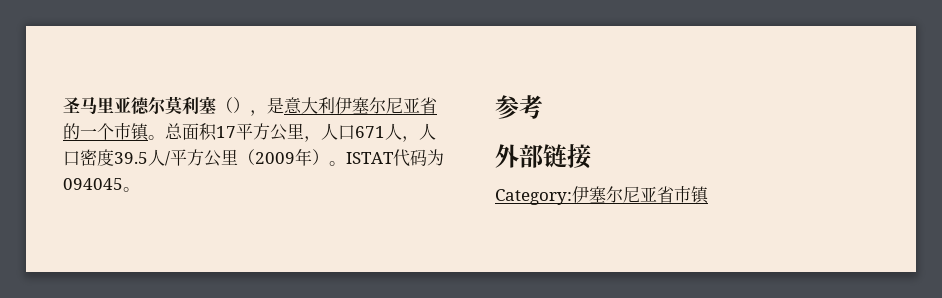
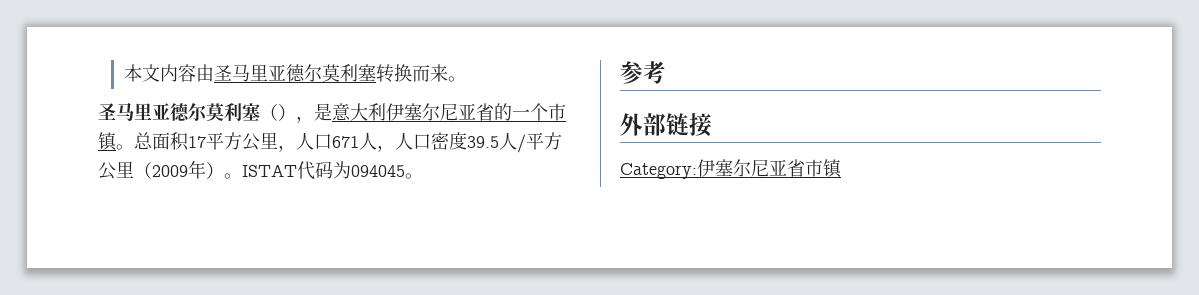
+ 本文内容由圣马里亚德尔莫利塞转换而来。

